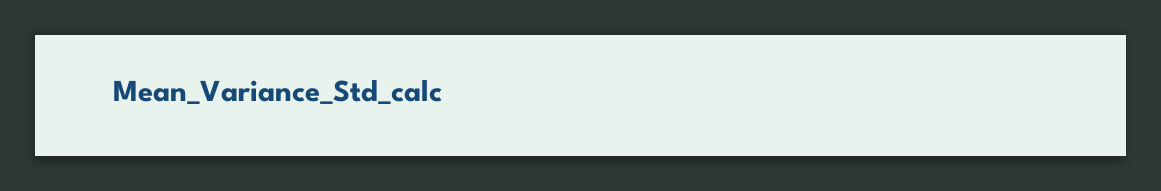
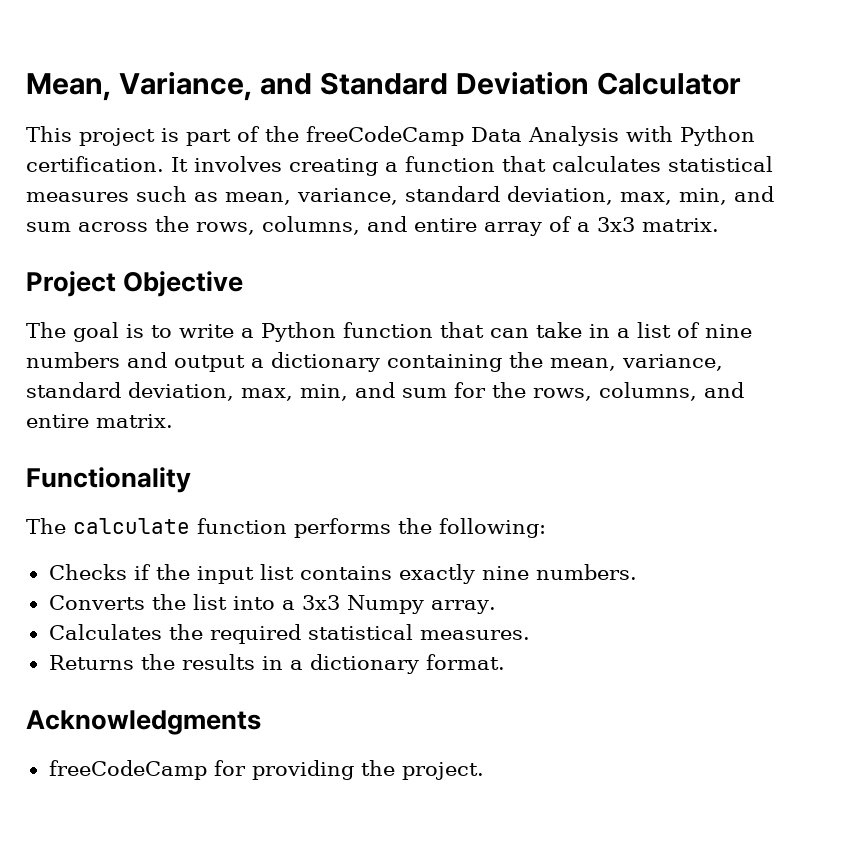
- Mean_Variance_Std_calc
+ Mean, Variance, and Standard Deviation Calculator
+ This project is part of the freeCodeCamp Data Analysis with Python certification. It involves creating a function that calculates statistical measures such as mean, variance, standard deviation, max, min, and sum across the rows, columns, and entire array of a 3x3 matrix.
+ Project Objective
+ The goal is to write a Python function that can take in a list of nine numbers and output a dictionary containing the mean, variance, standard deviation, max, min, and sum for the rows, columns, and entire matrix.
+ Functionality
+ The calculate function performs the following:
+ Checks if the input list contains exactly nine numbers.
+ Converts the list into a 3x3 Numpy array.
+ Calculates the required statistical measures.
+ Returns the results in a dictionary format.
+ Acknowledgments
+ freeCodeCamp for providing the project.

